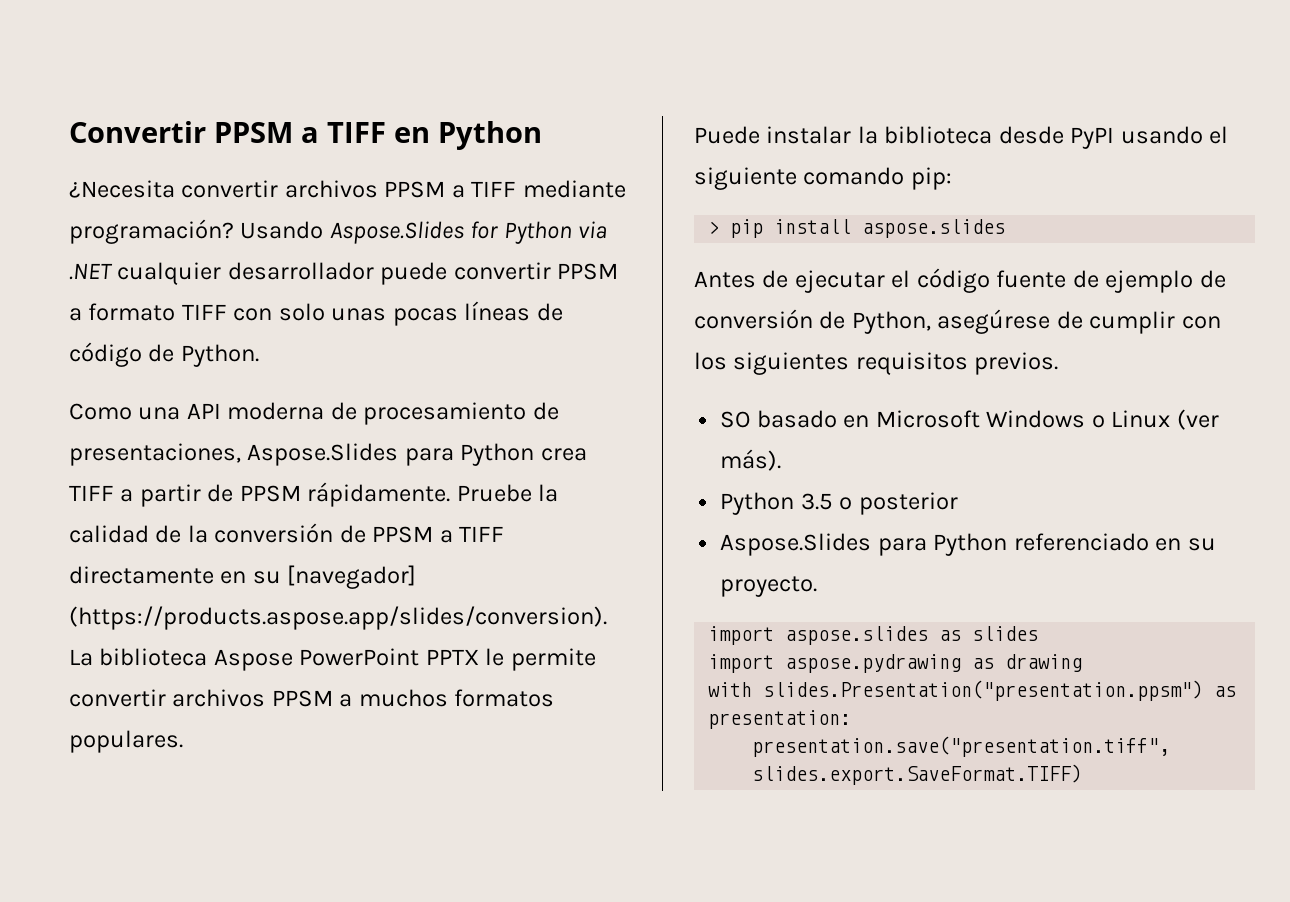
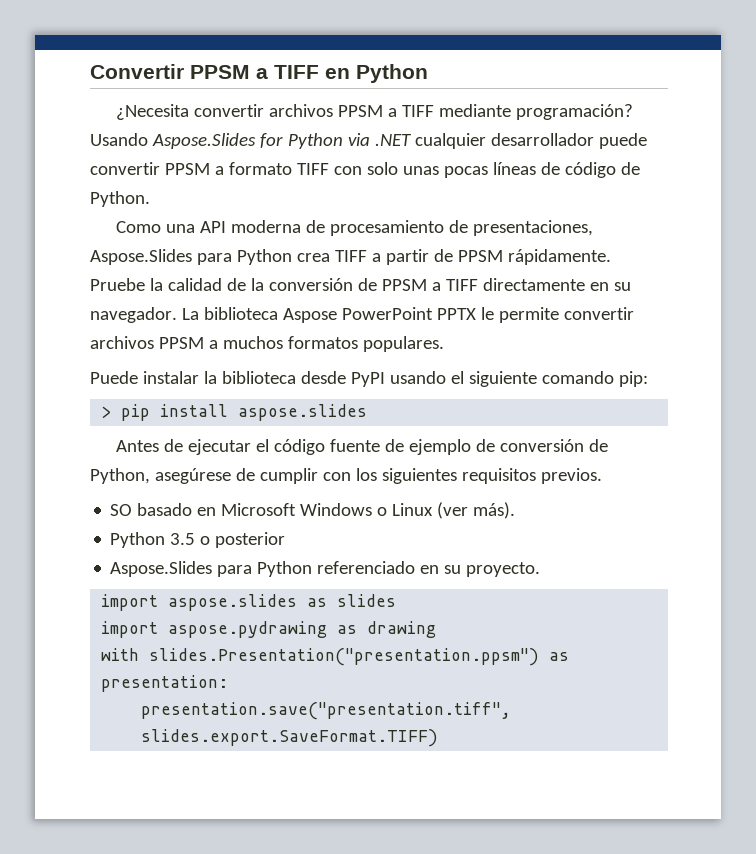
- Pruebe la calidad de la conversión de PPSM a TIFF directamente en su [navegador] (https://products.aspose.app/slides/conversion). La biblioteca Aspose PowerPoint PPTX le permite convertir archivos PPSM a muchos formatos populares.
+ Pruebe la calidad de la conversión de PPSM a TIFF directamente en su navegador. La biblioteca Aspose PowerPoint PPTX le permite convertir archivos PPSM a muchos formatos populares.

